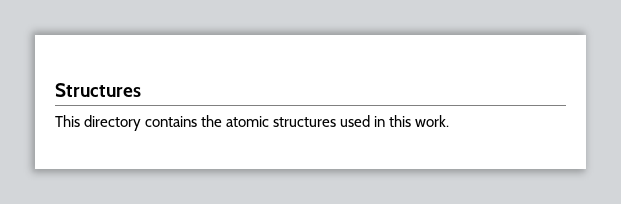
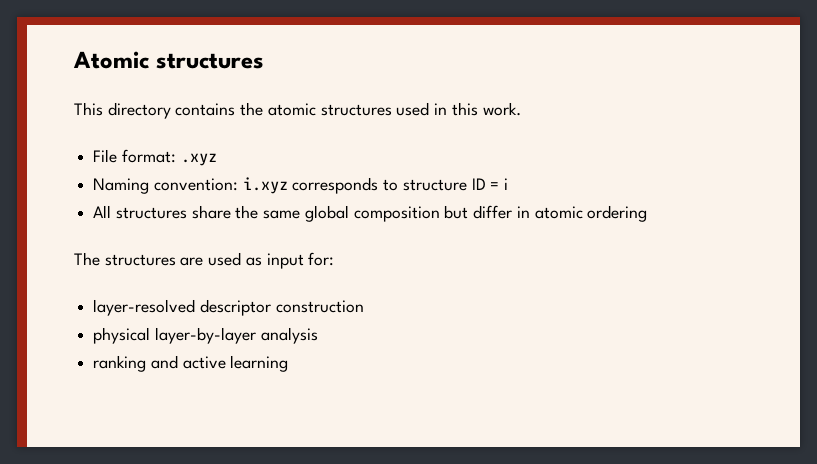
- Structures
+ Atomic structures
+ File format: .xyz
+ Naming convention: i.xyz corresponds to structure ID = i
+ All structures share the same global composition but differ in atomic ordering
+ The structures are used as input for:
+ layer-resolved descriptor construction
+ physical layer-by-layer analysis
+ ranking and active learning

